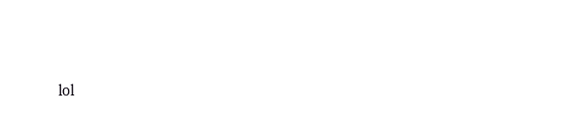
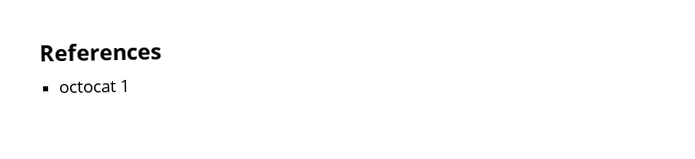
- lol
+ References
+ octocat 1

